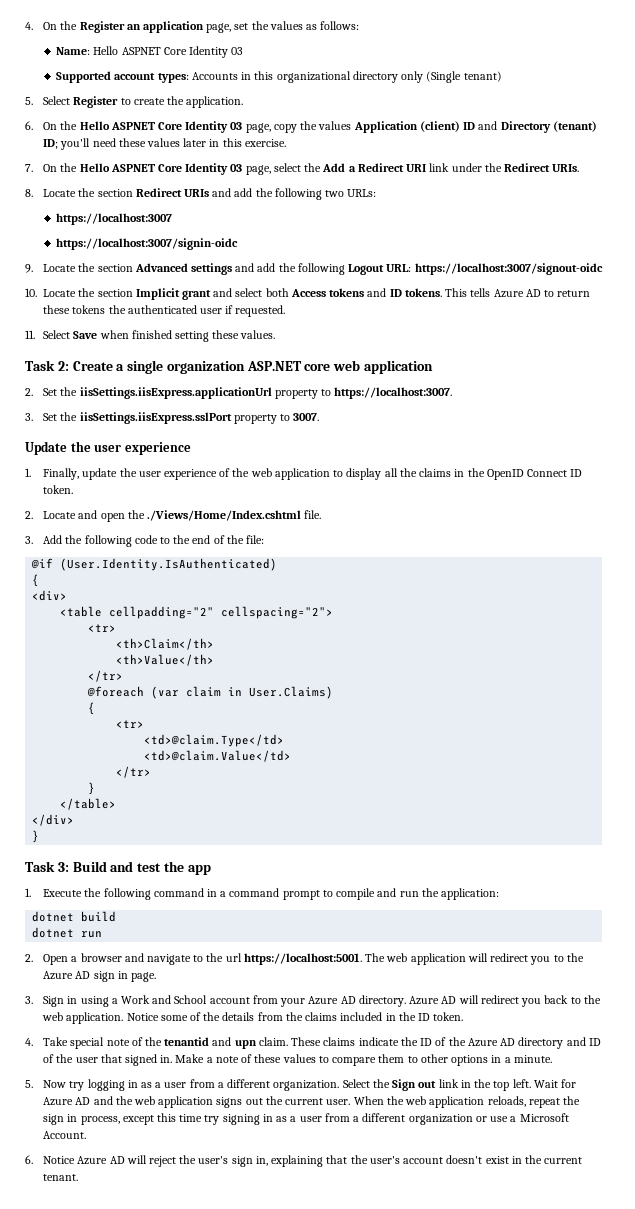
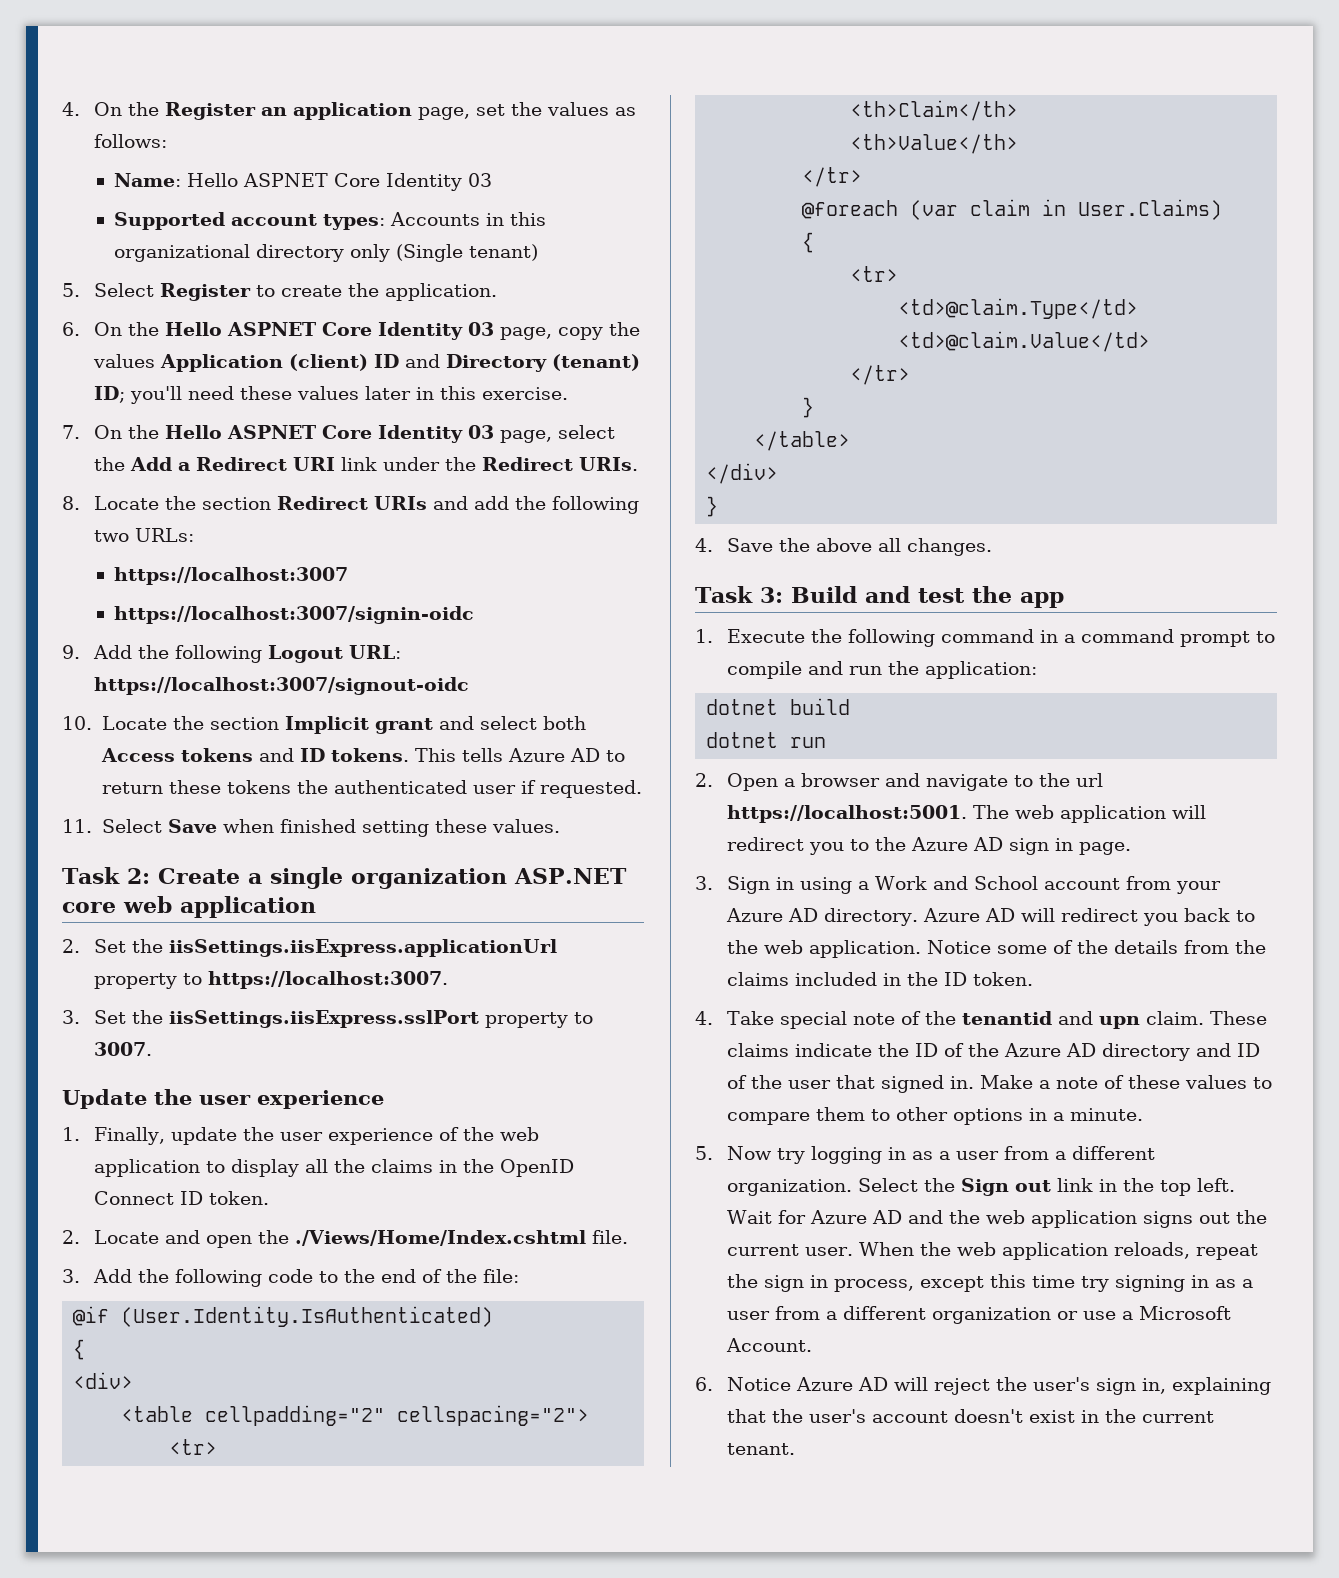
- 9. Locate the section Advanced settings and add the following Logout URL: https://localhost:3007/signout-oidc
+ 9. Add the following Logout URL: https://localhost:3007/signout-oidc
+ 4. Save the above all changes.

